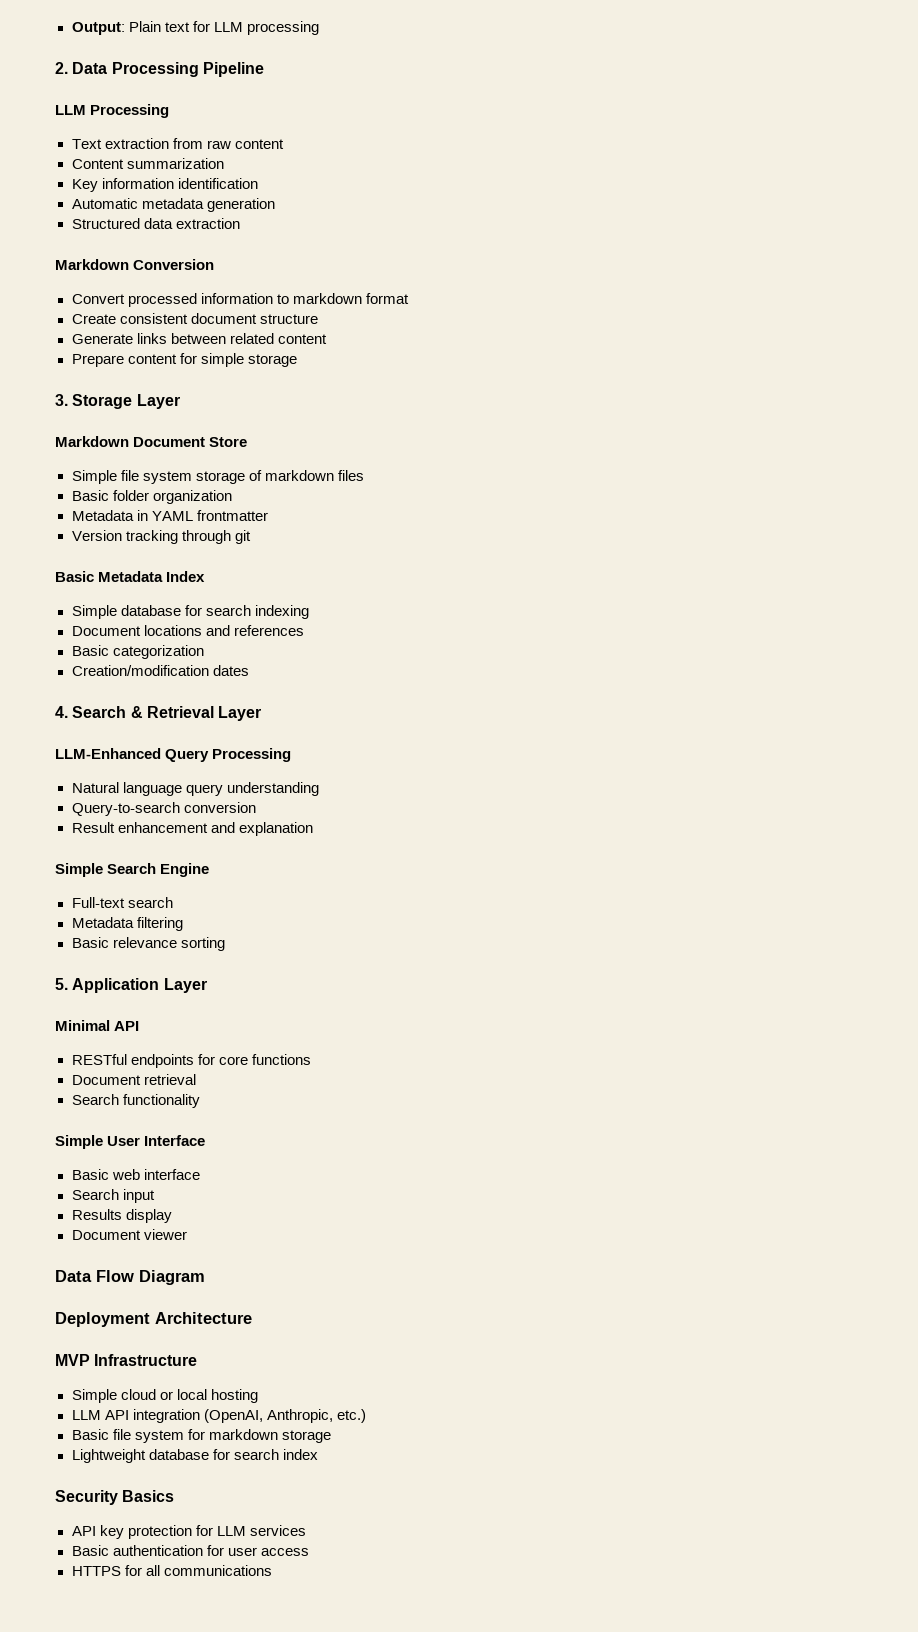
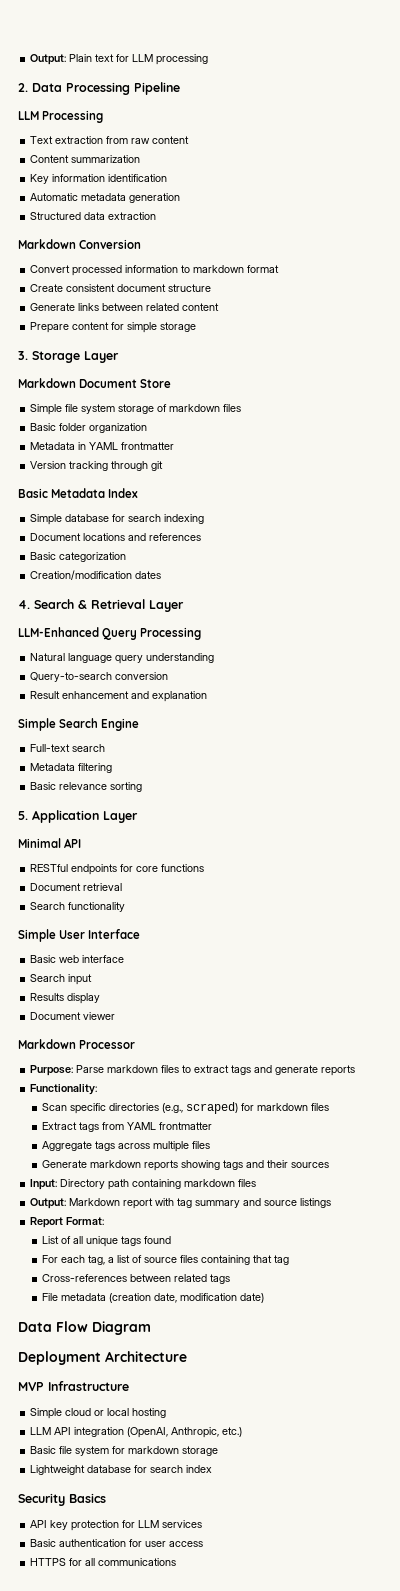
+ Markdown Processor
+ Purpose: Parse markdown files to extract tags and generate reports
+ Functionality:
+ Scan specific directories (e.g., scraped) for markdown files
+ Extract tags from YAML frontmatter
+ Aggregate tags across multiple files
+ Generate markdown reports showing tags and their sources
+ Input: Directory path containing markdown files
+ Output: Markdown report with tag summary and source listings
+ Report Format:
+ List of all unique tags found
+ For each tag, a list of source files containing that tag
+ Cross-references between related tags
+ File metadata (creation date, modification date)

